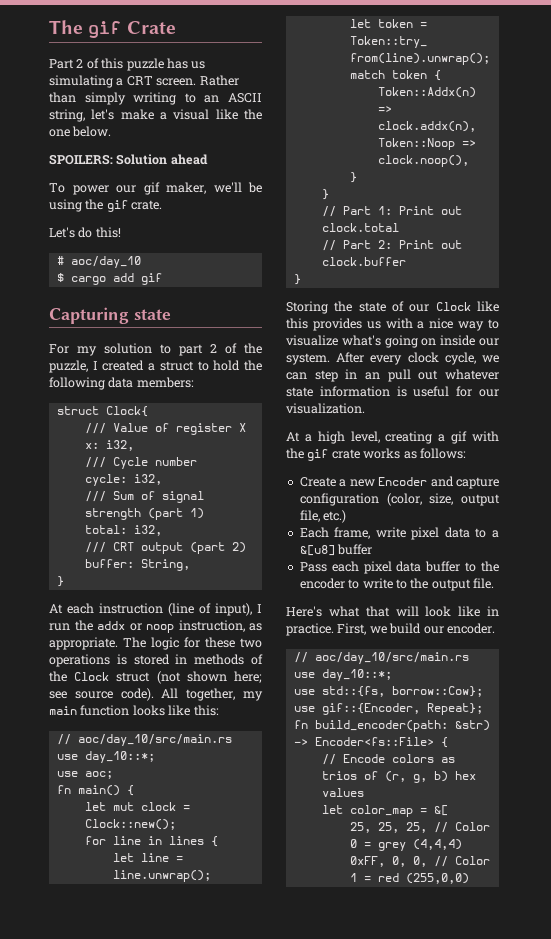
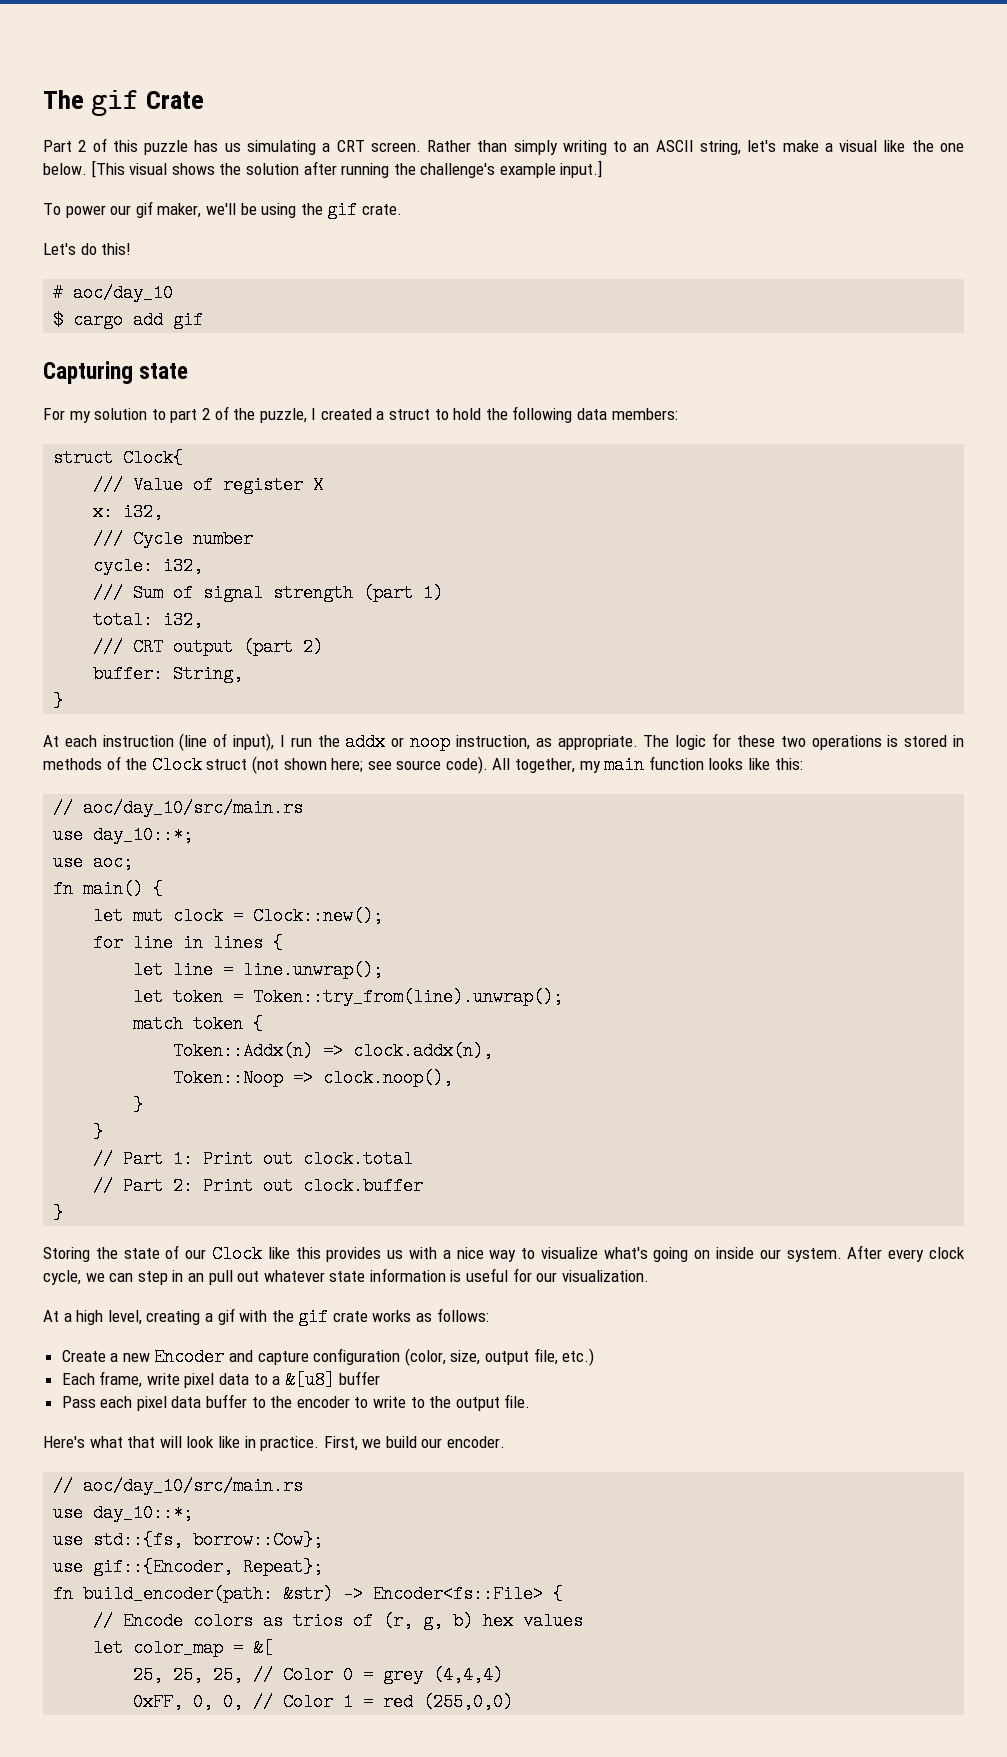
- Rather than simply writing to an ASCII string, let's make a visual like the one below.
- SPOILERS: Solution ahead
+ Rather than simply writing to an ASCII string, let's make a visual like the one below. [This visual shows the solution after running the challenge's example input.]

